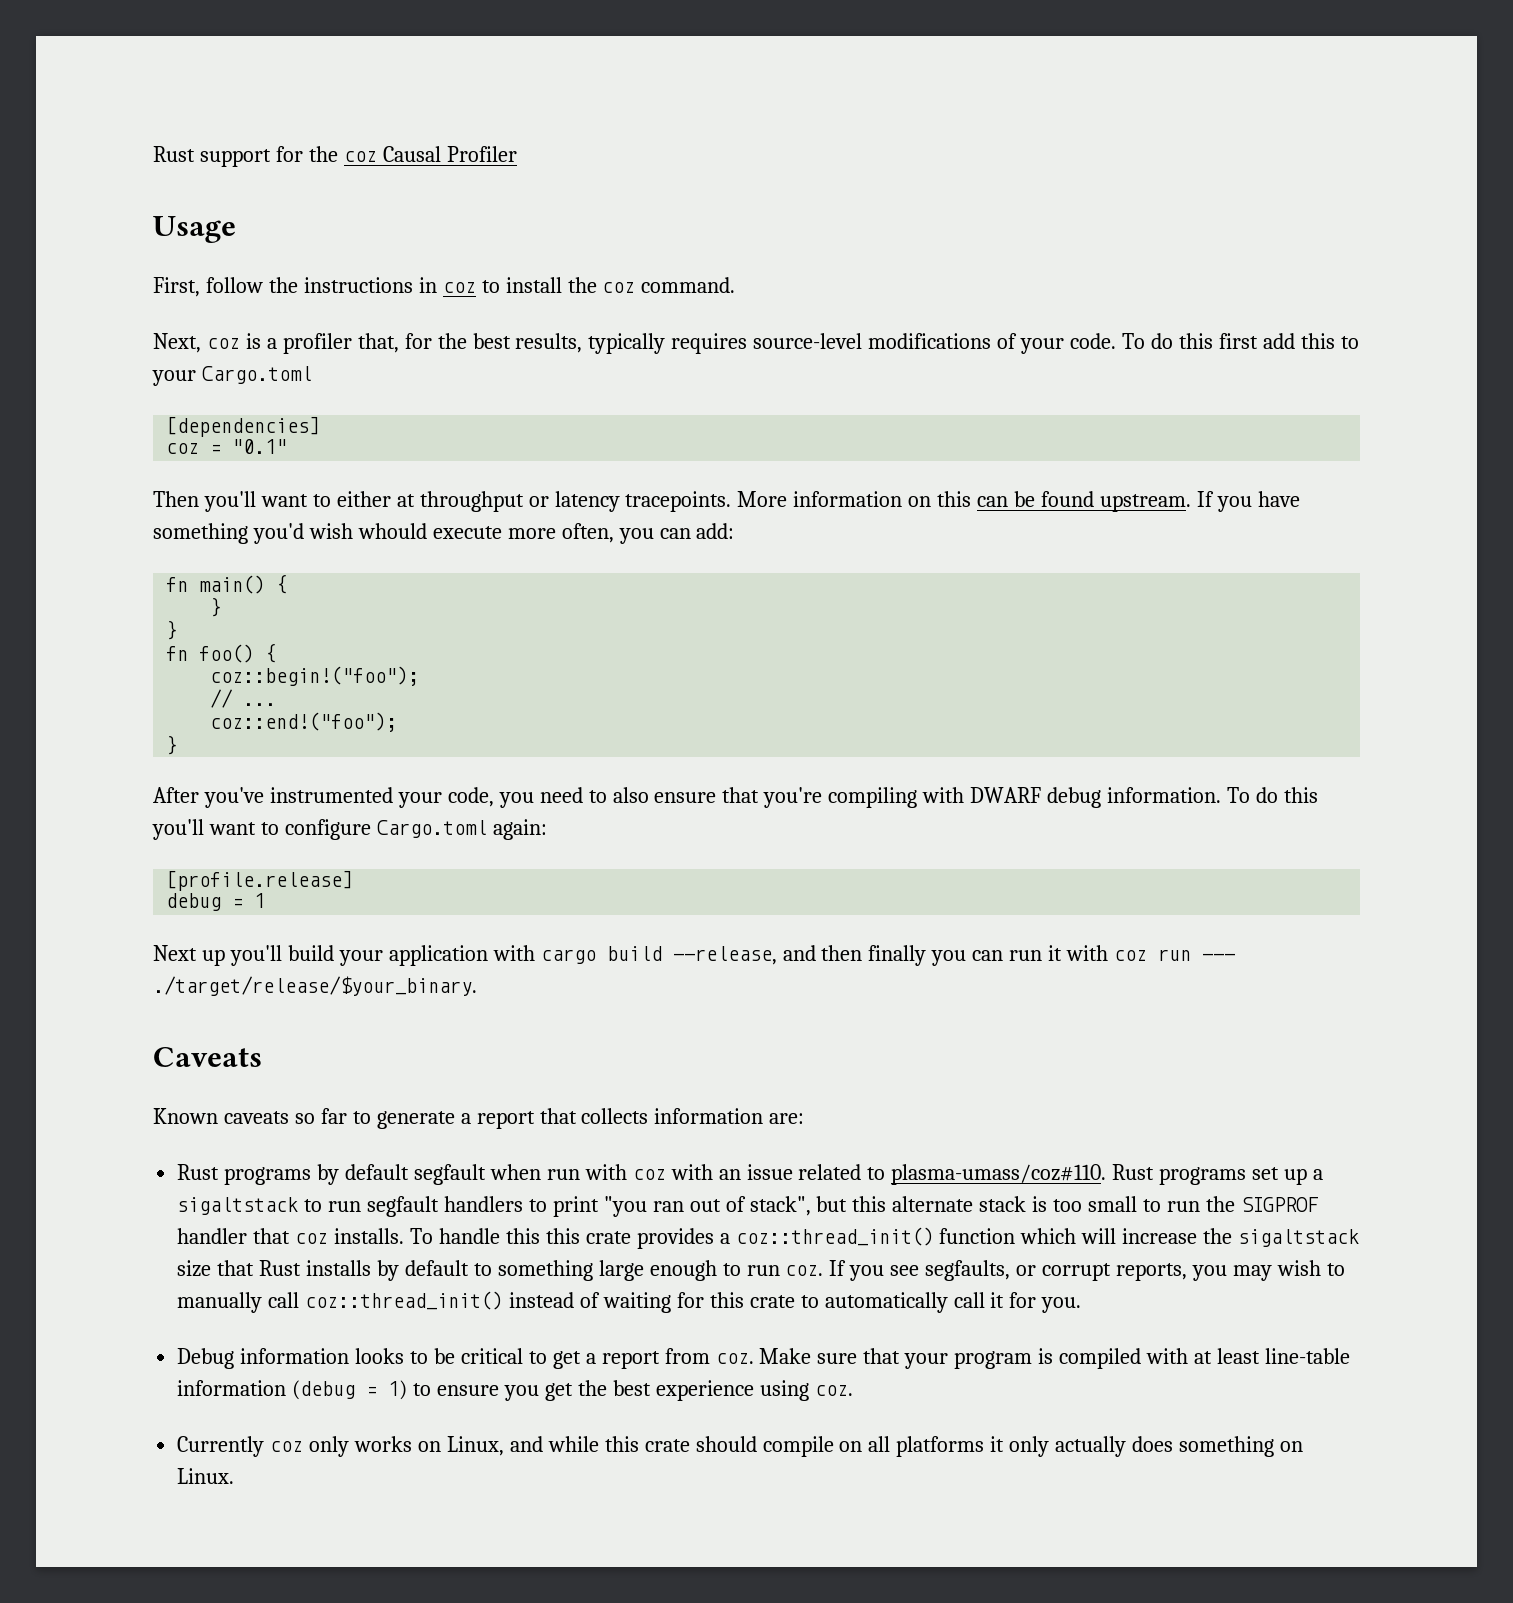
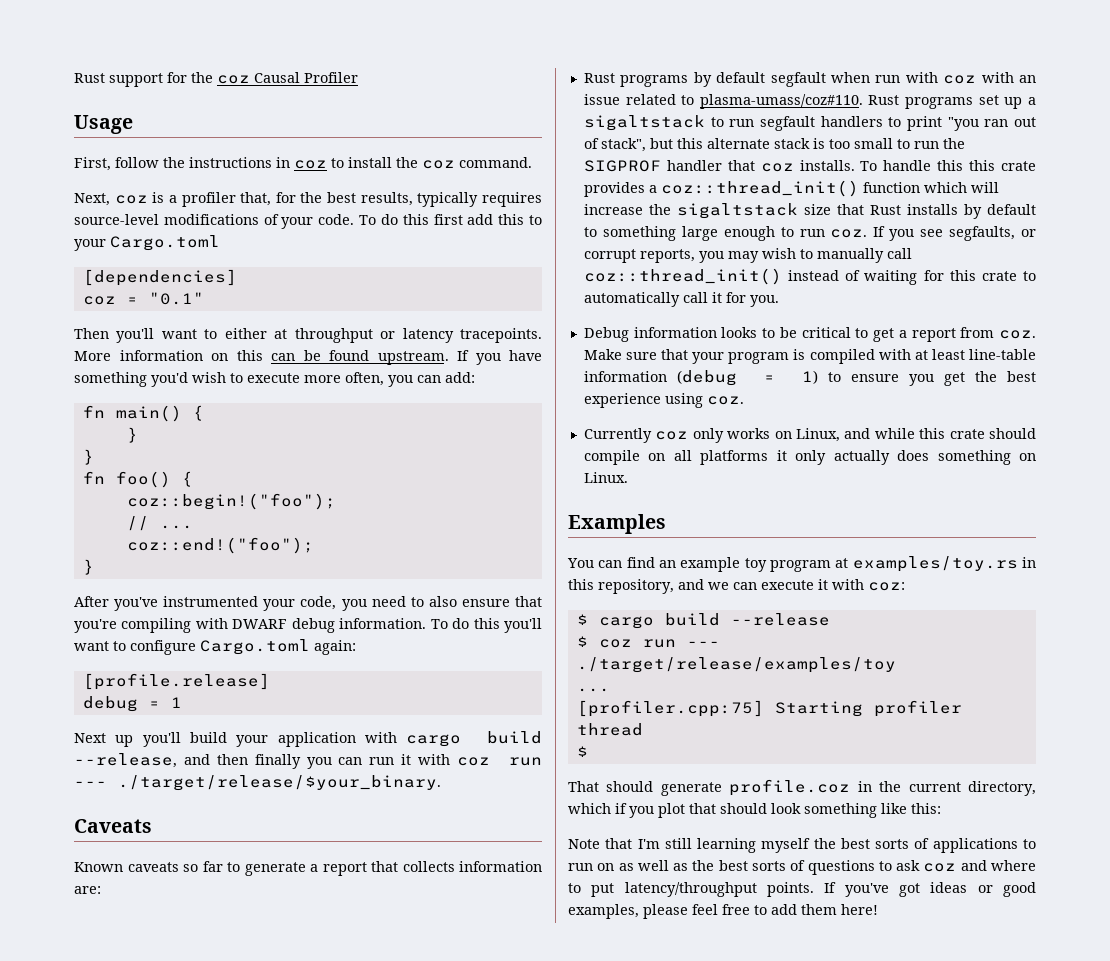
- If you have something you'd wish whould execute more often, you can add:
+ If you have something you'd wish to execute more often, you can add:
+ Examples
+ You can find an example toy program at examples/toy.rs in this repository, and we can execute it with coz:
+ $ cargo build --release
+ $ coz run --- ./target/release/examples/toy
+ ...
+ [profiler.cpp:75] Starting profiler thread
+ $
+ That should generate profile.coz in the current directory, which if you plot that should look something like this:
+ Note that I'm still learning myself the best sorts of applications to run on as well as the best sorts of questions to ask coz and where to put latency/throughput points. If you've got ideas or good examples, please feel free to add them here!

